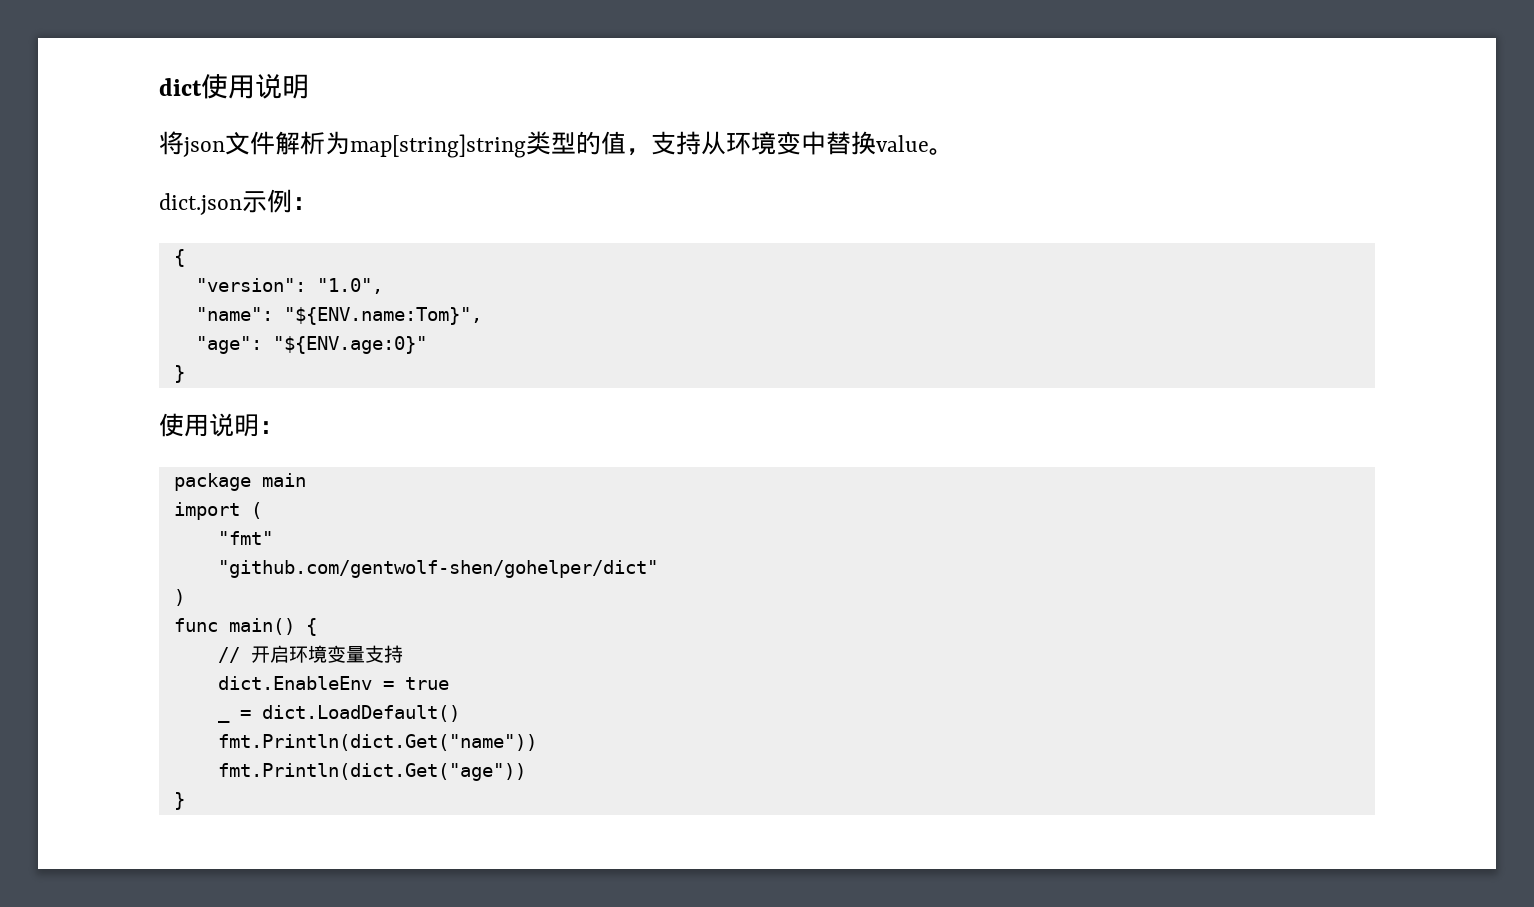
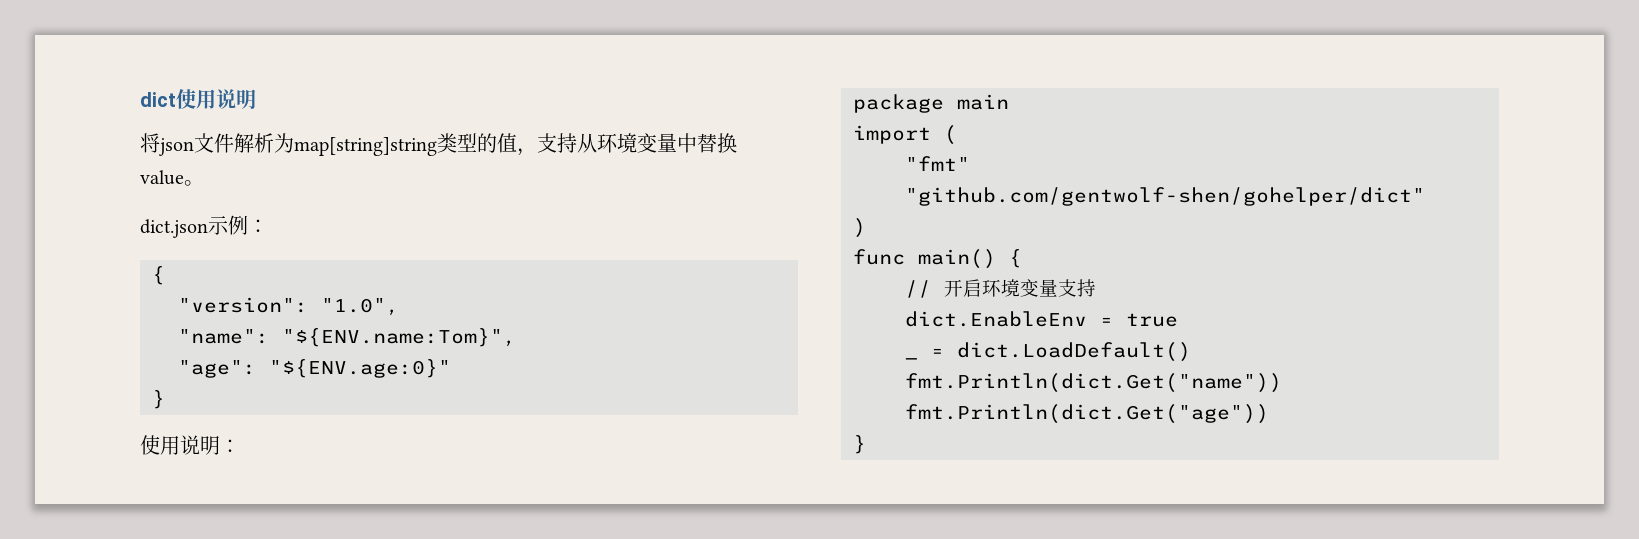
- 将json文件解析为map[string]string类型的值，支持从环境变中替换value。
+ 将json文件解析为map[string]string类型的值，支持从环境变量中替换value。

